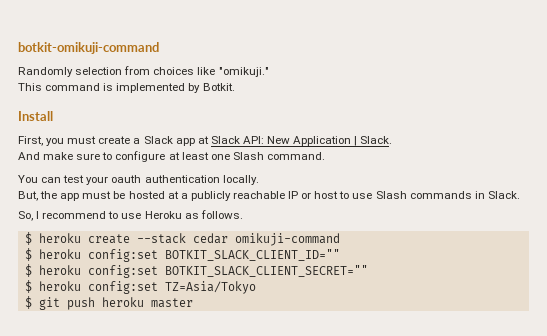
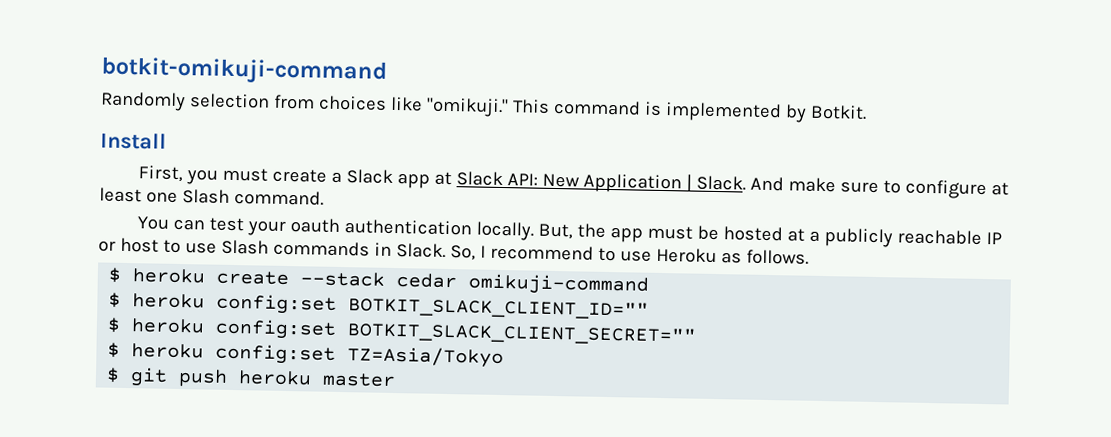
- Randomly selection from choices like "omikuji."
- This command is implemented by Botkit.
+ Randomly selection from choices like "omikuji." This command is implemented by Botkit.
- First, you must create a Slack app at Slack API: New Application | Slack.
- And make sure to configure at least one Slash command.
+ First, you must create a Slack app at Slack API: New Application | Slack. And make sure to configure at least one Slash command.
- You can test your oauth authentication locally.
- But, the app must be hosted at a publicly reachable IP or host to use Slash commands in Slack.
- So, I recommend to use Heroku as follows.
+ You can test your oauth authentication locally. But, the app must be hosted at a publicly reachable IP or host to use Slash commands in Slack. So, I recommend to use Heroku as follows.

